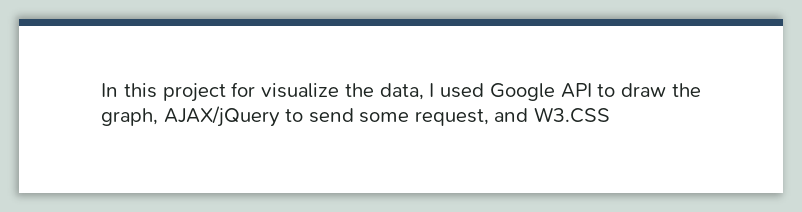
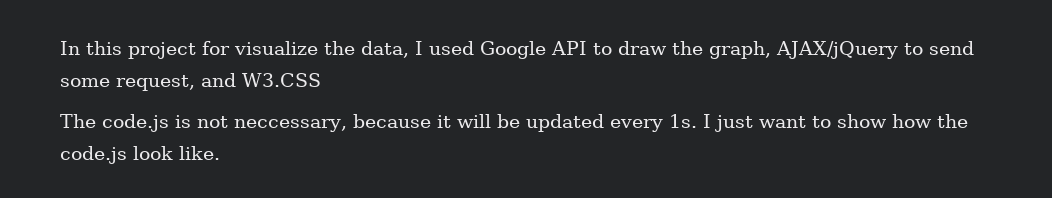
+ The code.js is not neccessary, because it will be updated every 1s. I just want to show how the code.js look like.

